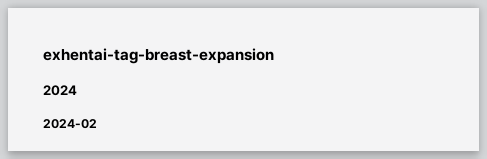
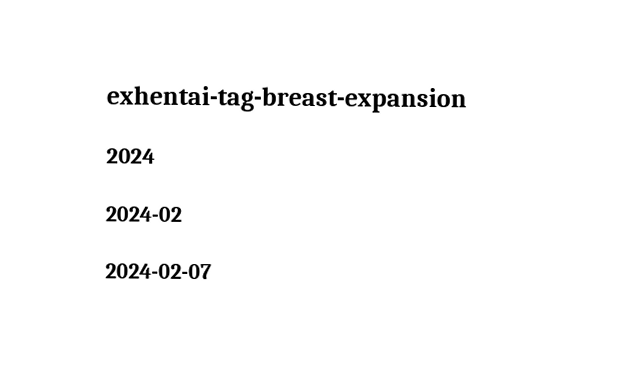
+ 2024-02-07

